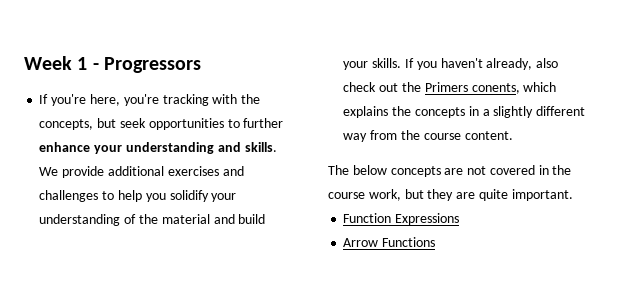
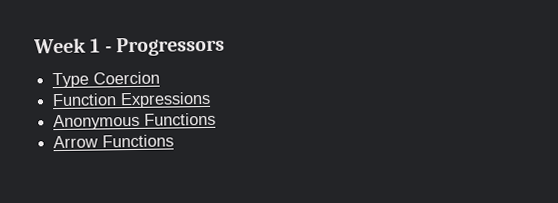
- If you're here, you're tracking with the concepts, but seek opportunities to further enhance your understanding and skills. We provide additional exercises and challenges to help you solidify your understanding of the material and build your skills. If you haven't already, also check out the Primers conents, which explains the concepts in a slightly different way from the course content.
- The below concepts are not covered in the course work, but they are quite important.
+ Type Coercion
+ Anonymous Functions

